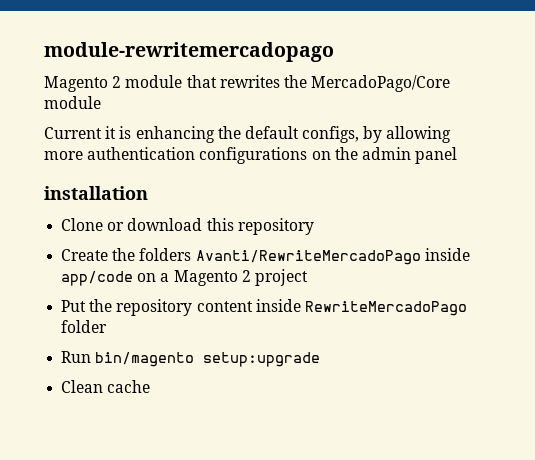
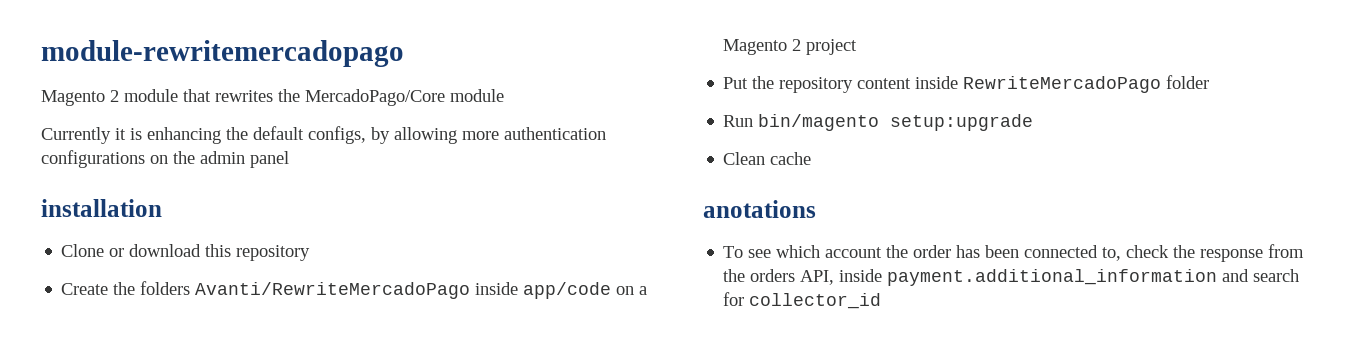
- Current it is enhancing the default configs, by allowing more authentication configurations on the admin panel
+ Currently it is enhancing the default configs, by allowing more authentication configurations on the admin panel
+ anotations
+ To see which account the order has been connected to, check the response from the orders API, inside payment.additional_information and search for collector_id

